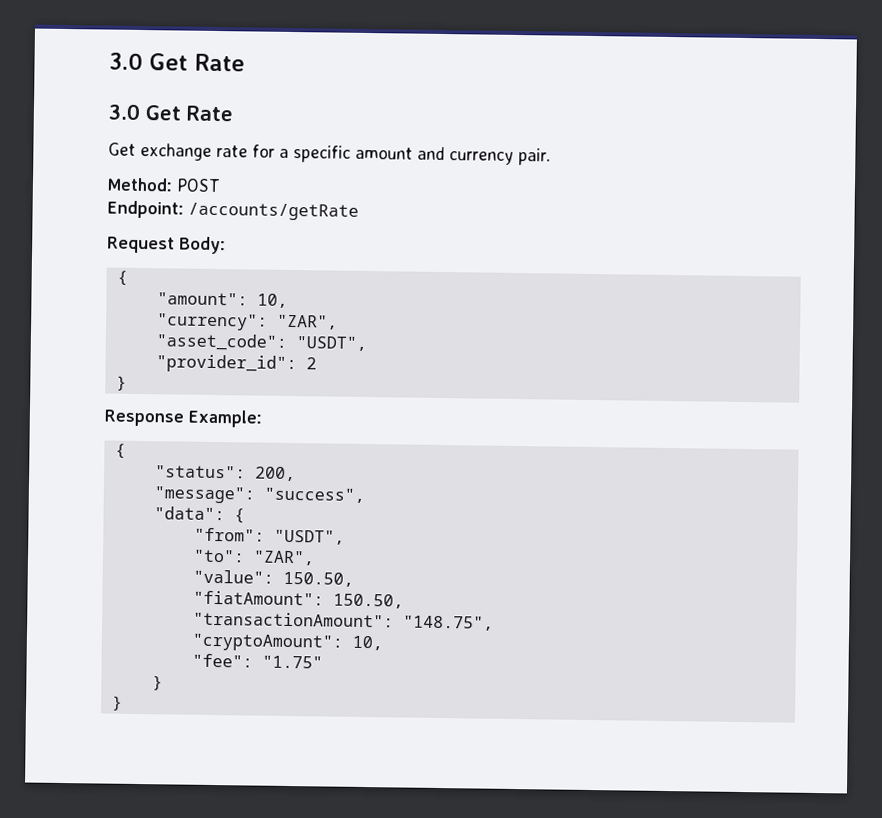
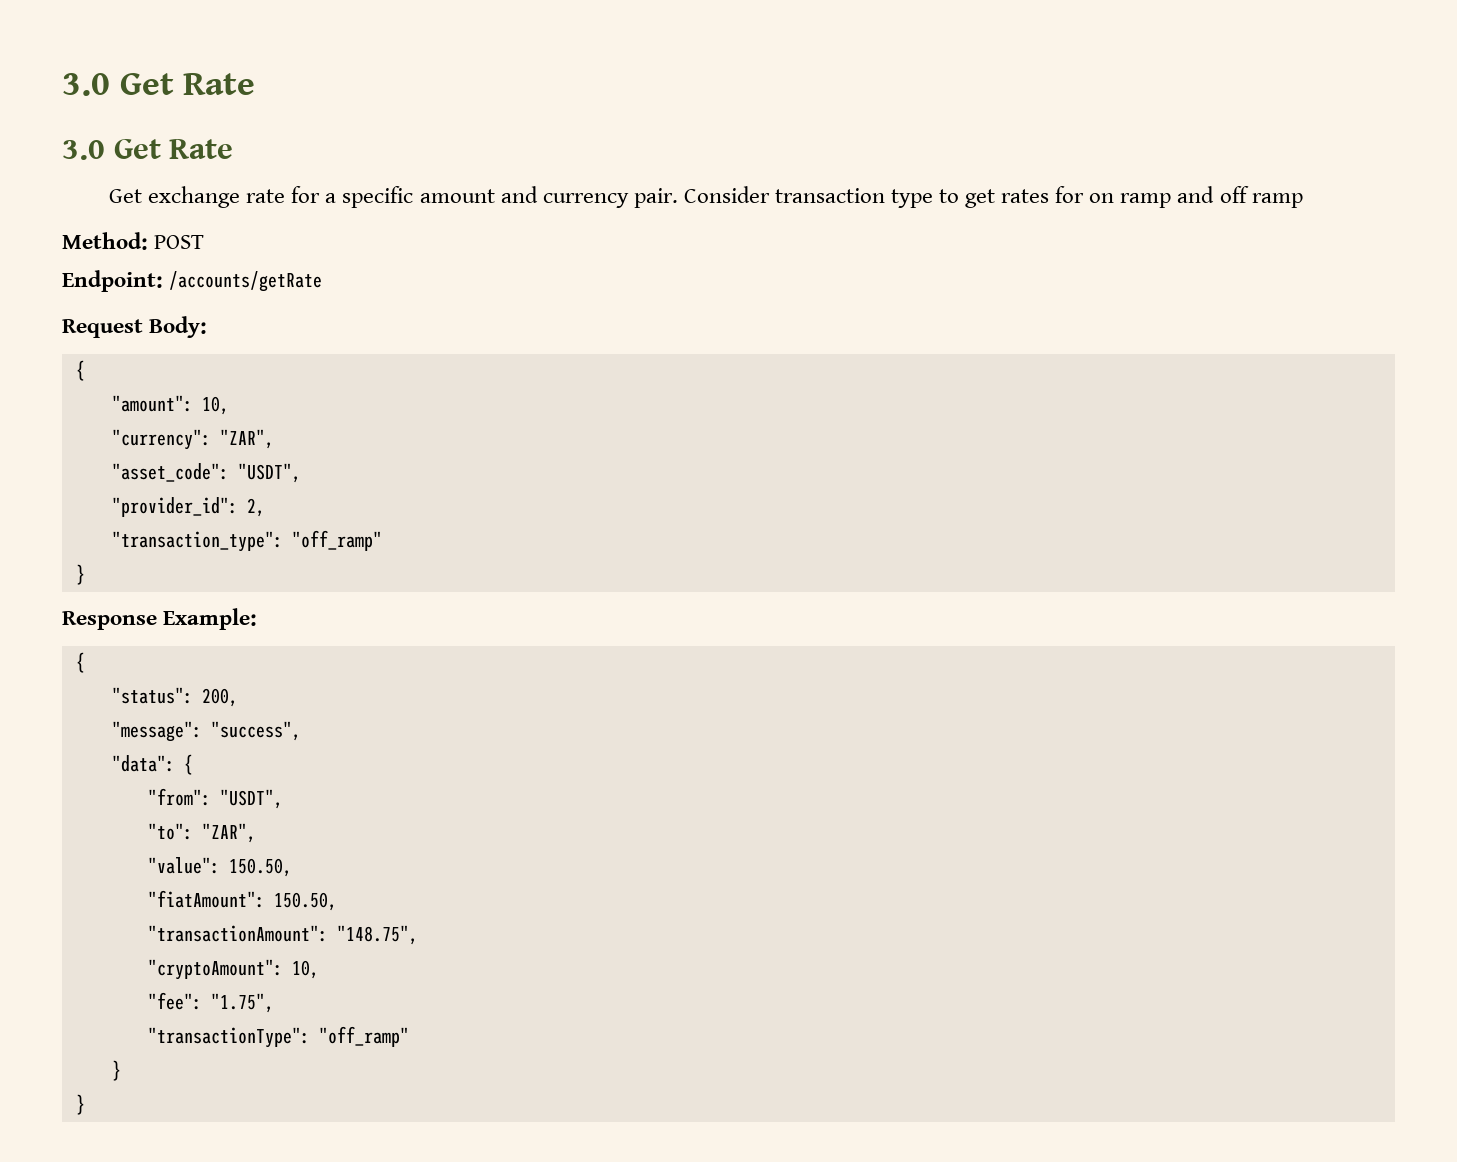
+ Consider transaction type to get rates for on ramp and off ramp
- "provider_id": 2
+ "provider_id": 2,
+ "transaction_type": "off_ramp"
- "fee": "1.75"
+ "fee": "1.75",
+ "transactionType": "off_ramp"

